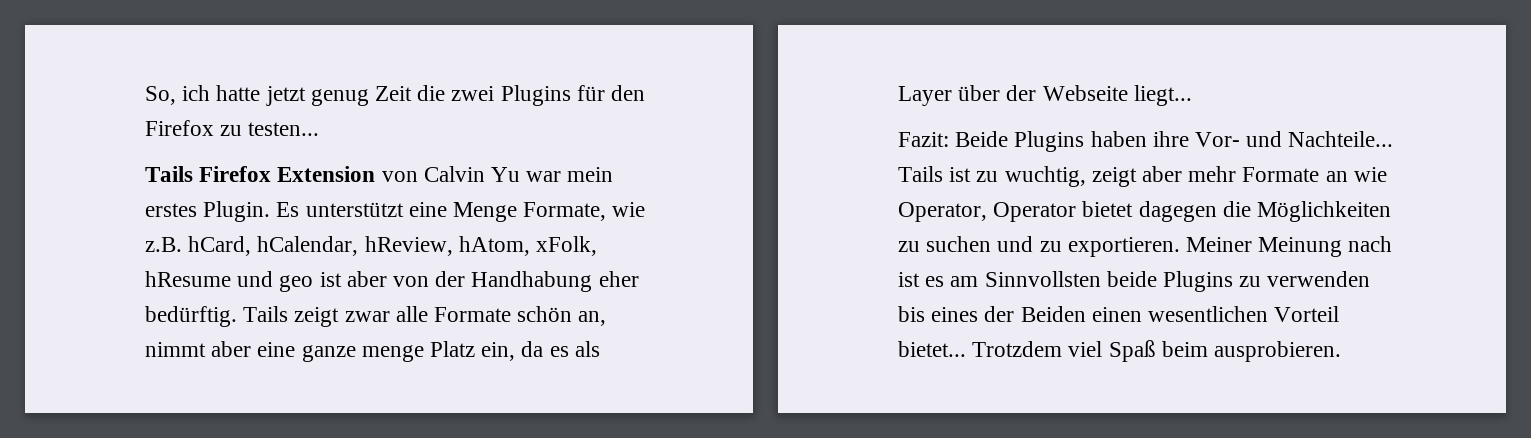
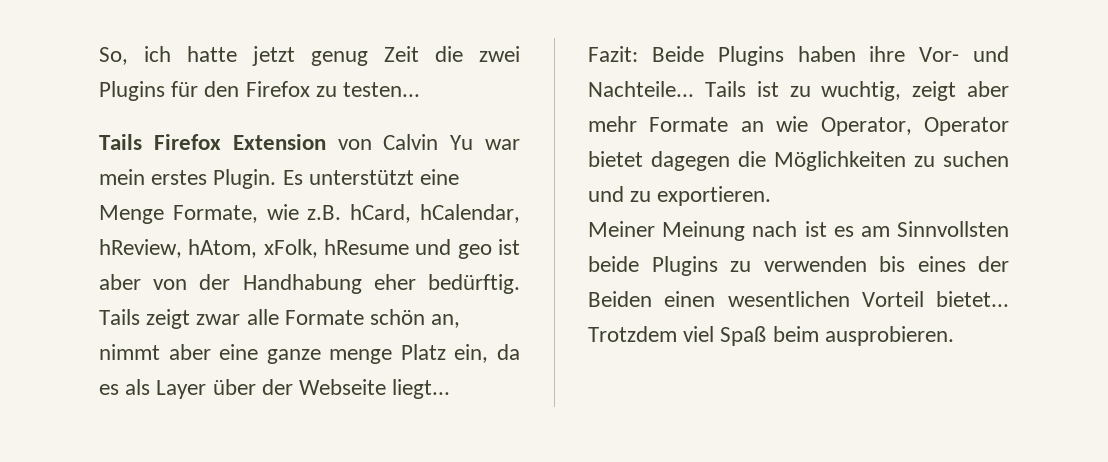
- Tails ist zu wuchtig, zeigt aber mehr Formate an wie Operator, Operator bietet dagegen die Möglichkeiten zu suchen und zu exportieren. Meiner Meinung nach ist es am Sinnvollsten beide Plugins zu verwenden bis eines der Beiden einen wesentlichen Vorteil bietet...
+ Tails ist zu wuchtig, zeigt aber mehr Formate an wie Operator, Operator bietet dagegen die Möglichkeiten zu suchen und zu exportieren.
+ Meiner Meinung nach ist es am Sinnvollsten beide Plugins zu verwenden bis eines der Beiden einen wesentlichen Vorteil bietet...

